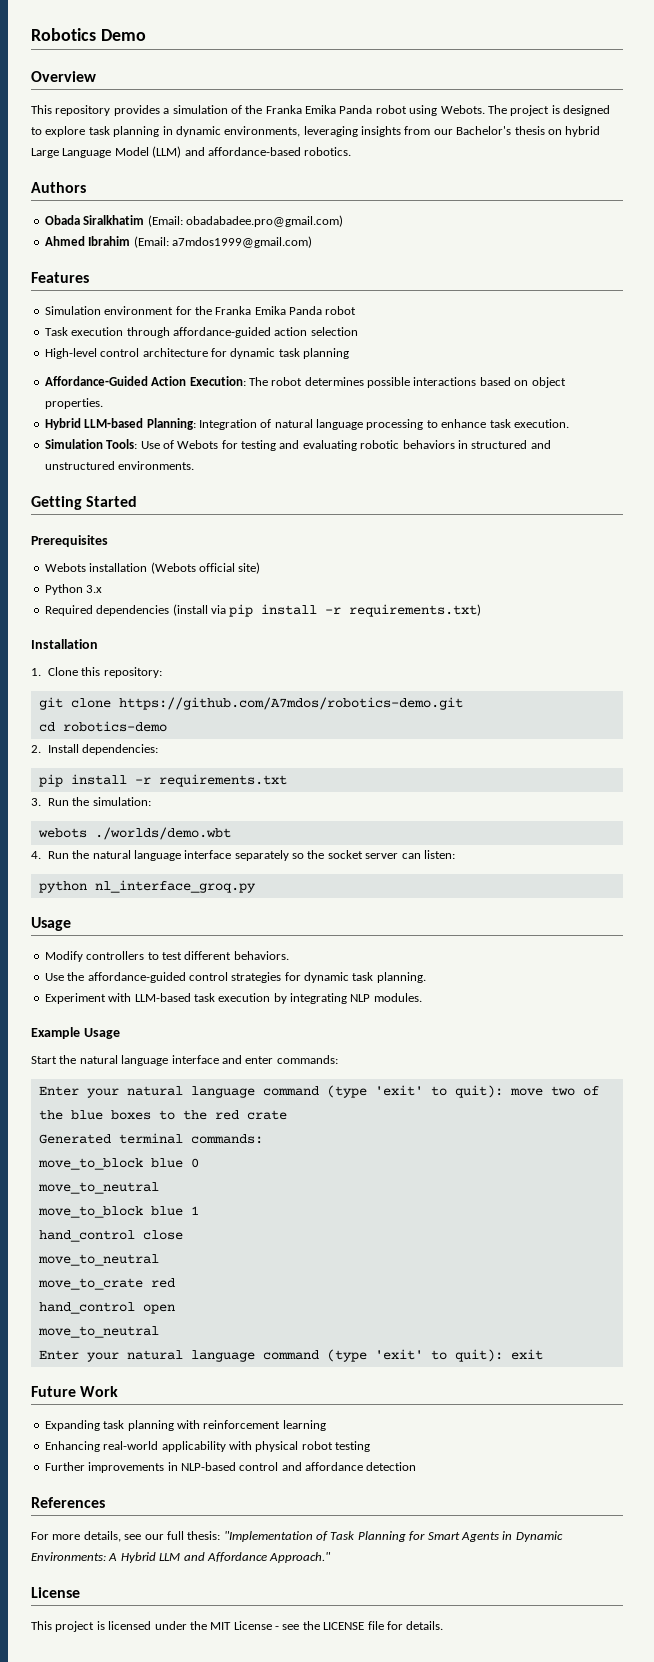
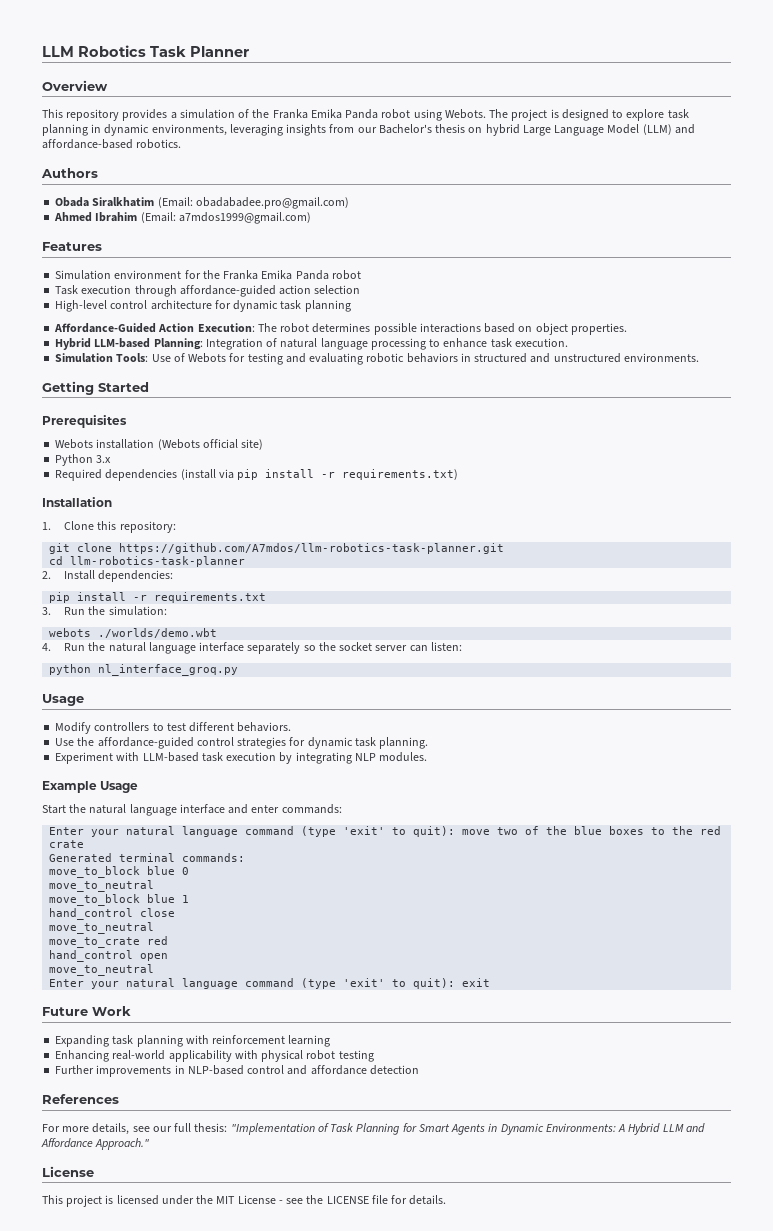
- Robotics Demo
+ LLM Robotics Task Planner
- git clone https://github.com/A7mdos/robotics-demo.git
+ git clone https://github.com/A7mdos/llm-robotics-task-planner.git
- cd robotics-demo
+ cd llm-robotics-task-planner

